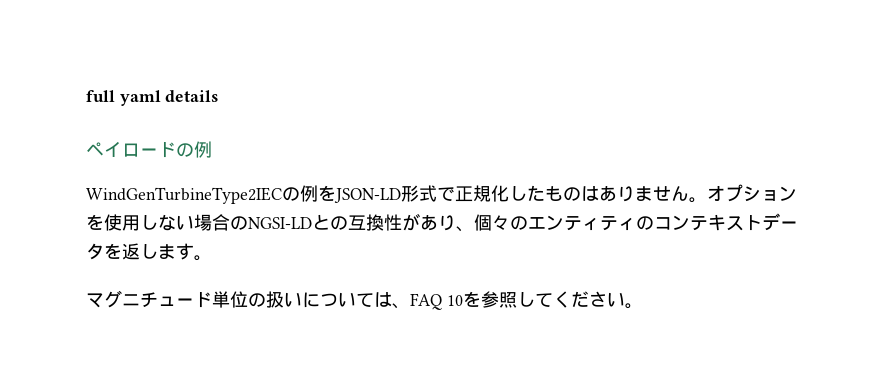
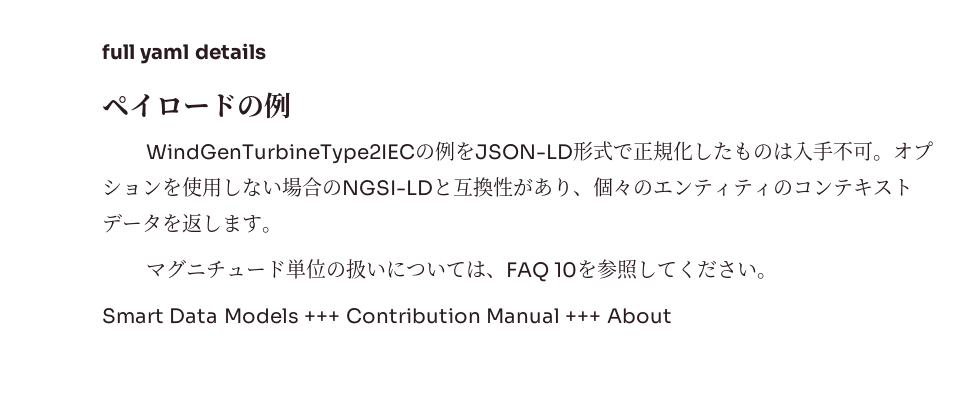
- WindGenTurbineType2IECの例をJSON-LD形式で正規化したものはありません。
+ WindGenTurbineType2IECの例をJSON-LD形式で正規化したものは入手不可。
- オプションを使用しない場合のNGSI-LDとの互換性があり、個々のエンティティのコンテキストデータを返します。
+ オプションを使用しない場合のNGSI-LDと互換性があり、個々のエンティティのコンテキストデータを返します。
+ Smart Data Models +++ Contribution Manual +++ About

